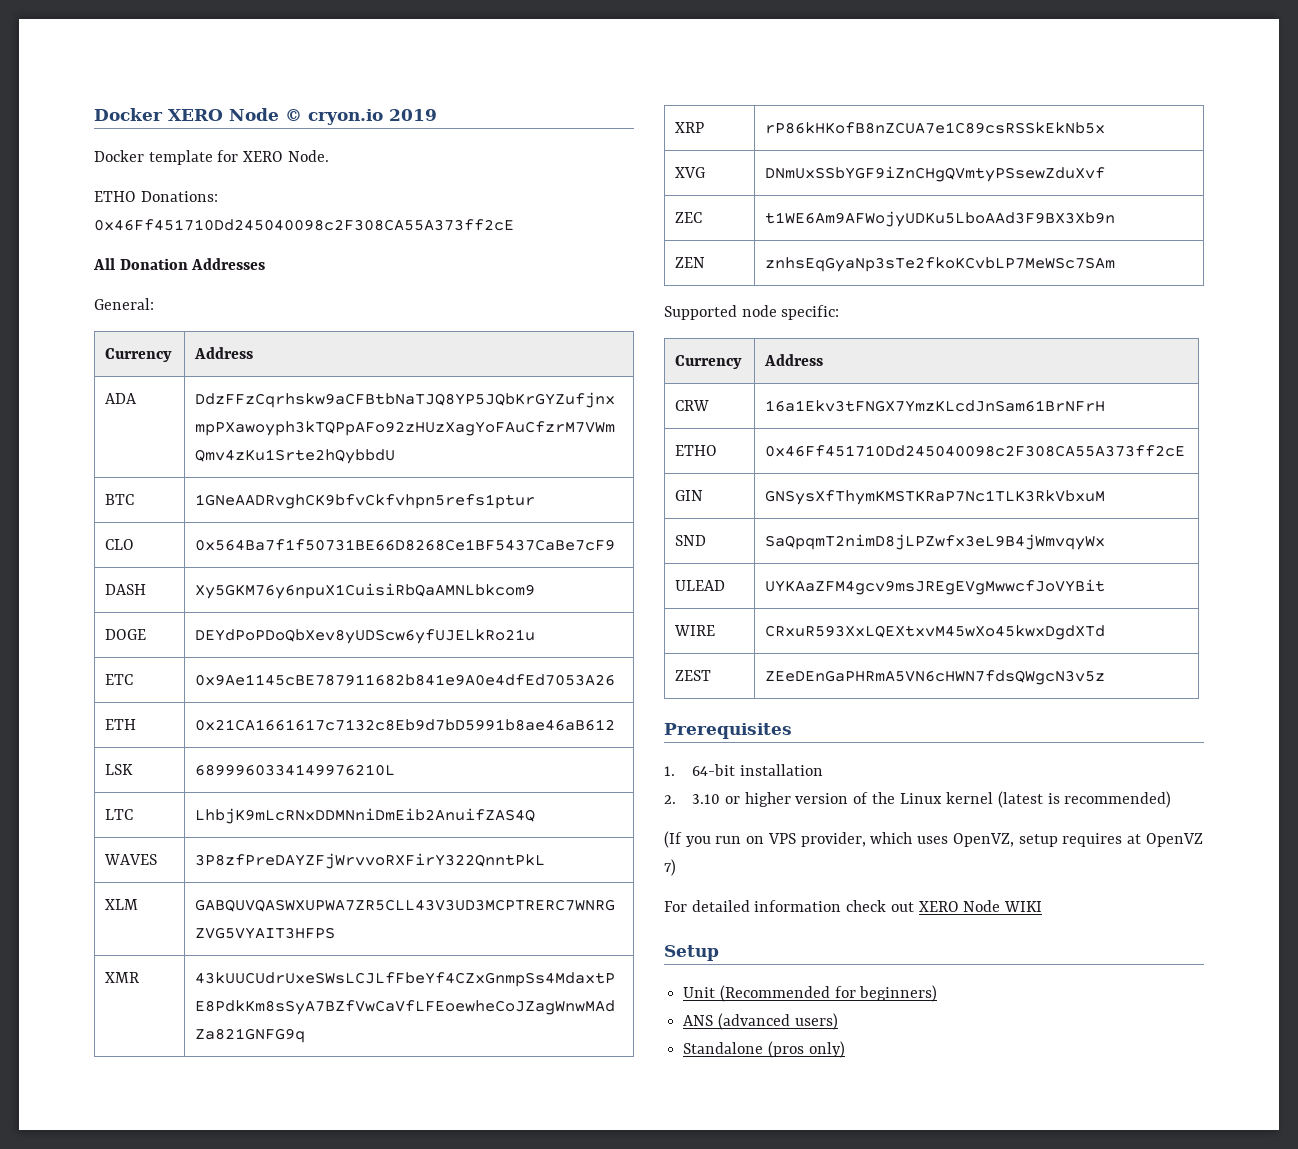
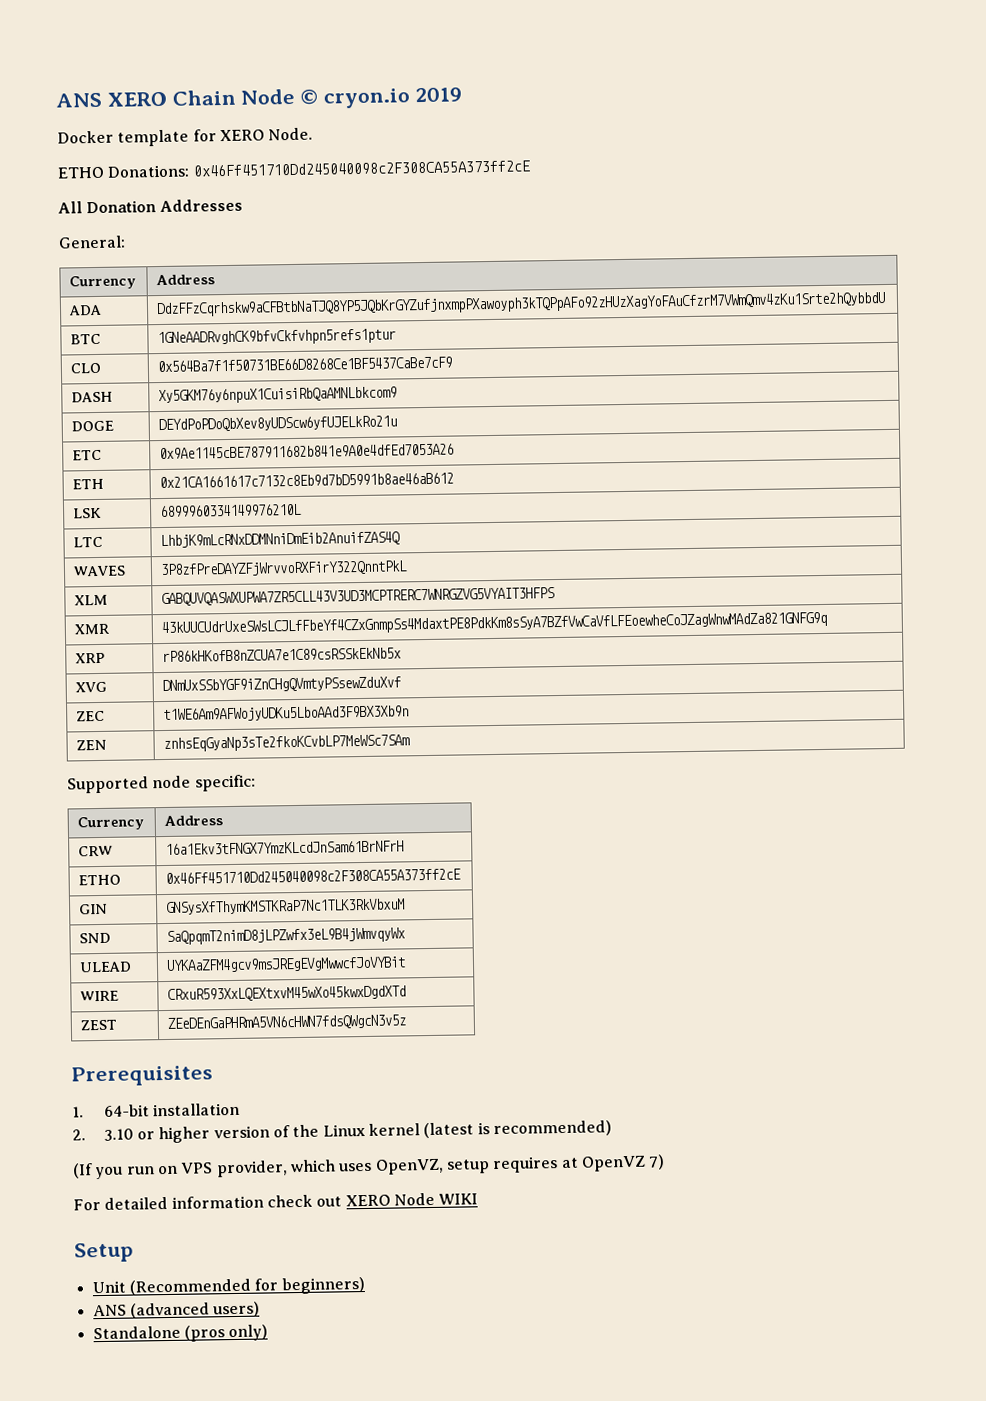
- Docker XERO Node © cryon.io 2019
+ ANS XERO Chain Node © cryon.io 2019

